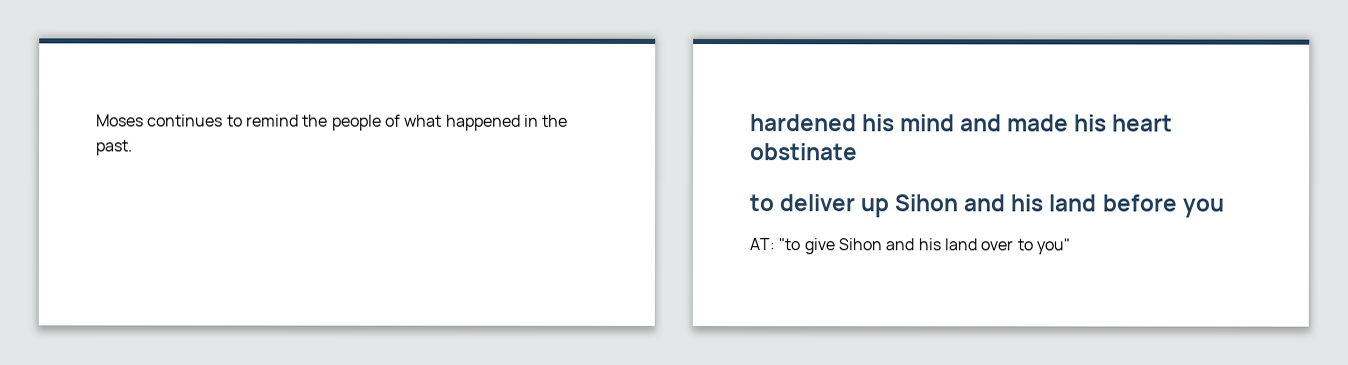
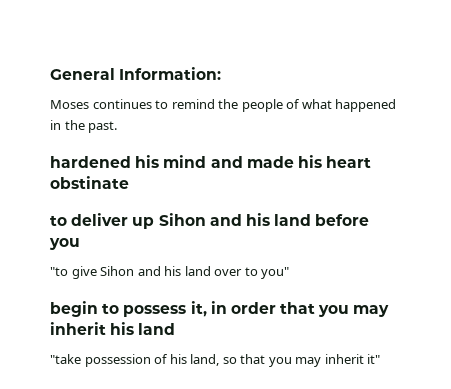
+ General Information:
- AT: "to give Sihon and his land over to you"
+ "to give Sihon and his land over to you"
+ begin to possess it, in order that you may inherit his land
+ "take possession of his land, so that you may inherit it"

